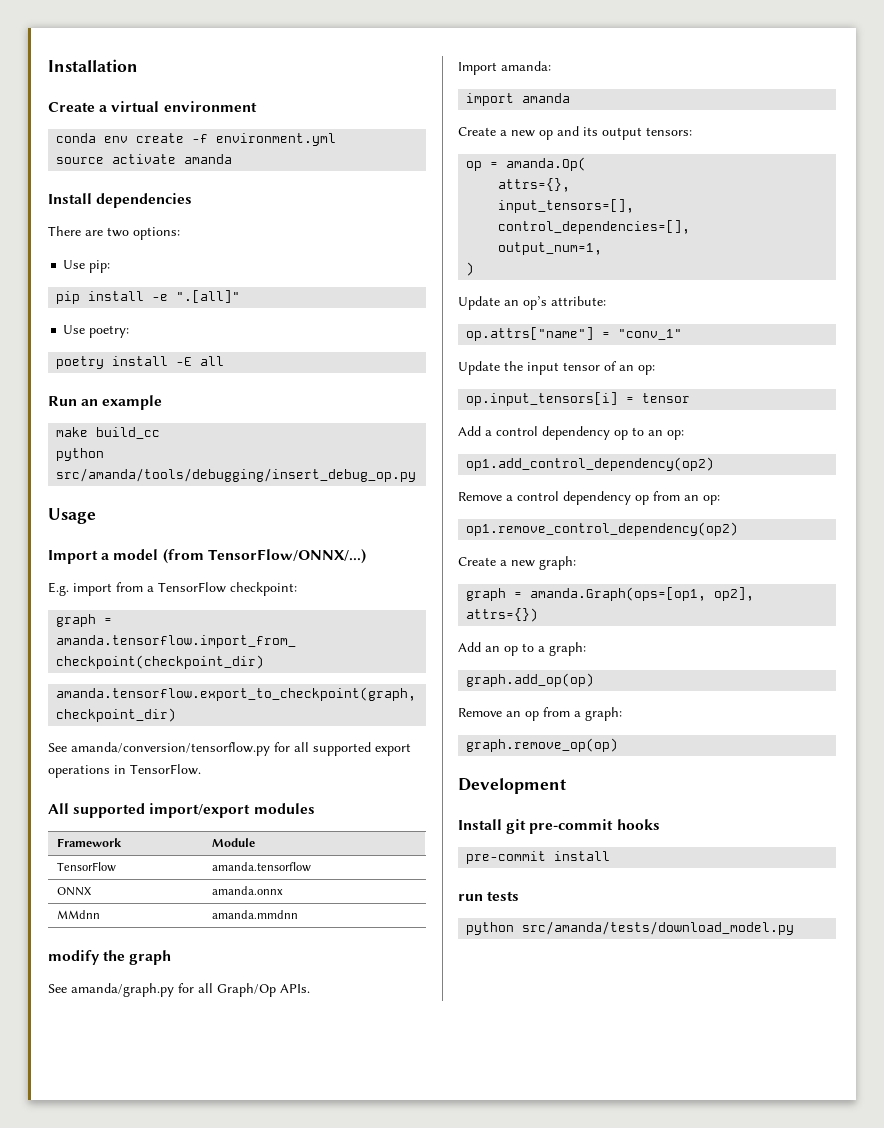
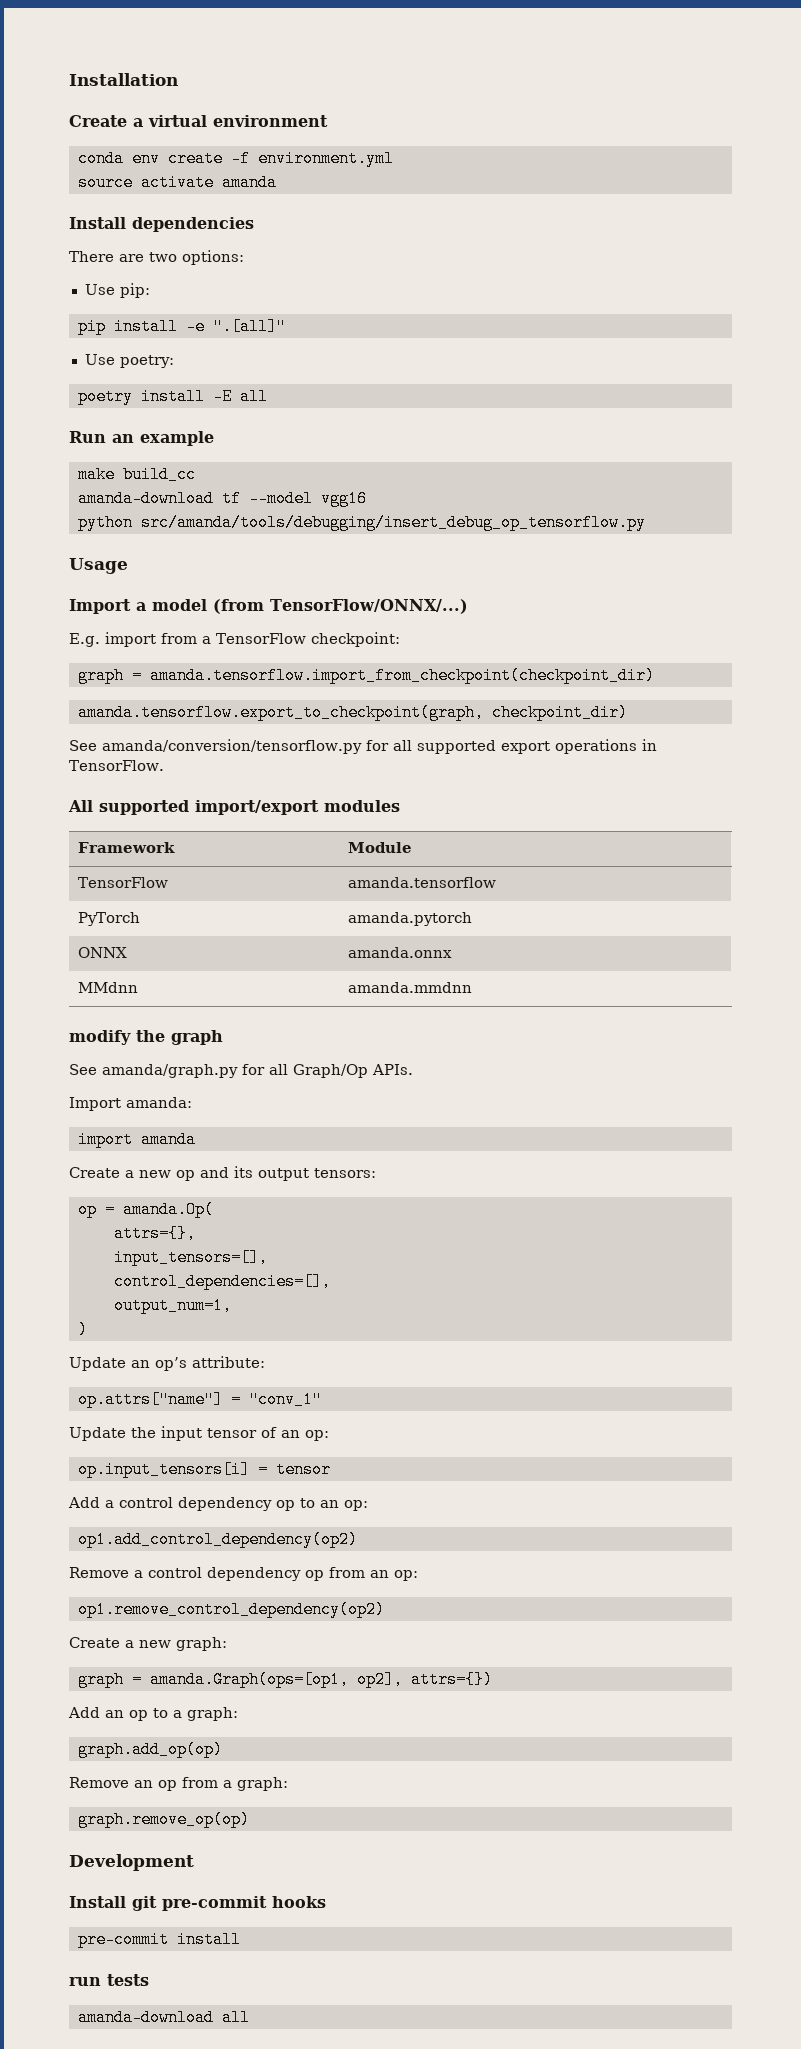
- python src/amanda/tools/debugging/insert_debug_op.py
+ amanda-download tf --model vgg16
+ python src/amanda/tools/debugging/insert_debug_op_tensorflow.py
+ PyTorch | amanda.pytorch
- python src/amanda/tests/download_model.py
+ amanda-download all

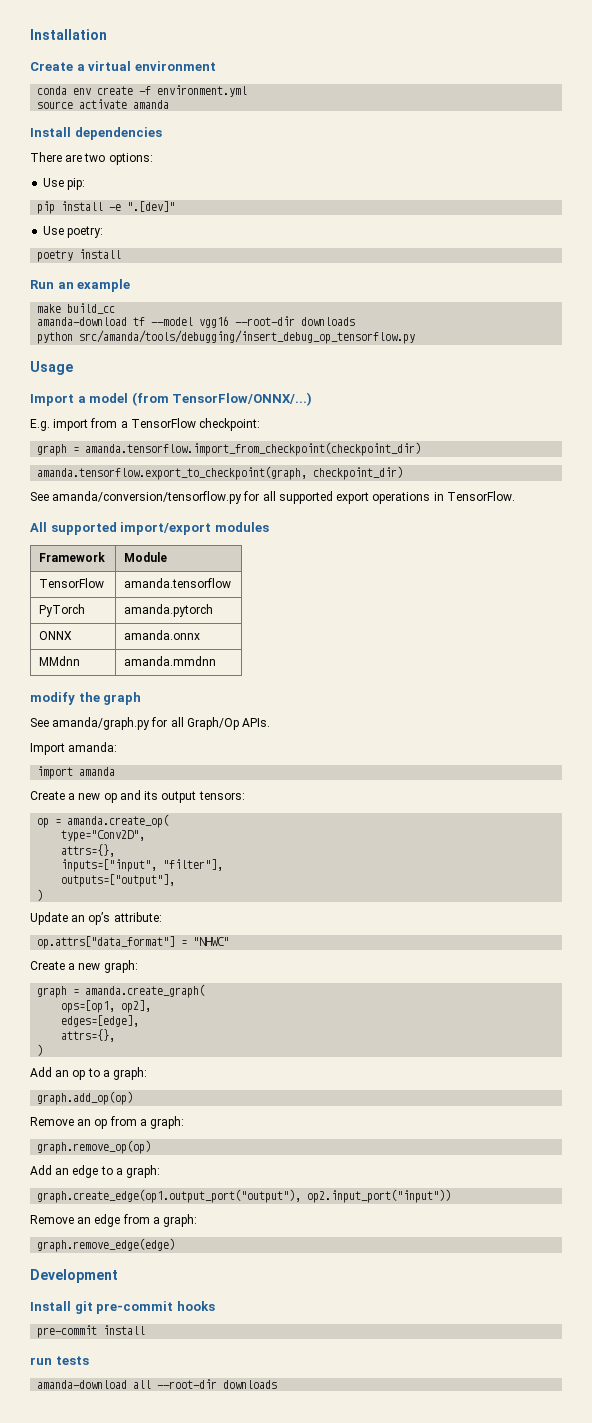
- pip install -e ".[all]"
+ pip install -e ".[dev]"
- poetry install -E all
+ poetry install
- amanda-download tf --model vgg16
+ amanda-download tf --model vgg16 --root-dir downloads
- op = amanda.Op(
+ op = amanda.create_op(
+ type="Conv2D",
  attrs={},
- input_tensors=[],
- control_dependencies=[],
- output_num=1,
+ inputs=["input", "filter"],
+ outputs=["output"],
- op.attrs["name"] = "conv_1"
- Update the input tensor of an op:
- op.input_tensors[i] = tensor
- Add a control dependency op to an op:
- op1.add_control_dependency(op2)
- Remove a control dependency op from an op:
- op1.remove_control_dependency(op2)
+ op.attrs["data_format"] = "NHWC"
- graph = amanda.Graph(ops=[op1, op2], attrs={})
+ graph = amanda.create_graph(
+ ops=[op1, op2],
+ edges=[edge],
+ attrs={},
+ )
+ Add an edge to a graph:
+ graph.create_edge(op1.output_port("output"), op2.input_port("input"))
+ Remove an edge from a graph:
+ graph.remove_edge(edge)
- amanda-download all
+ amanda-download all --root-dir downloads

